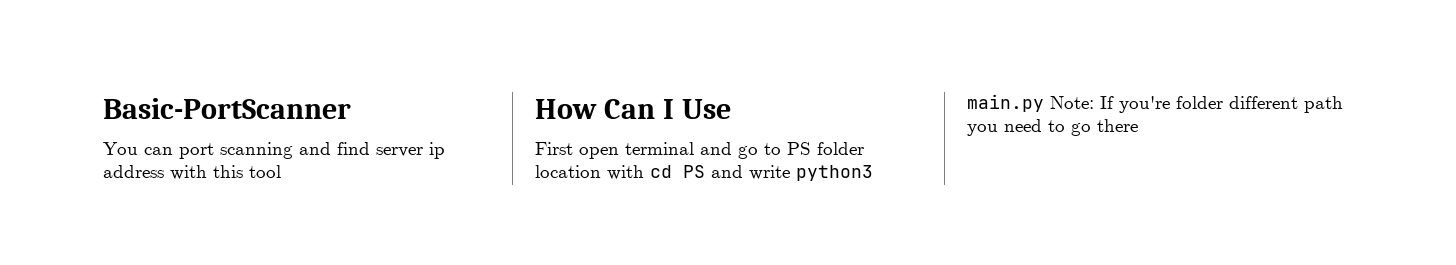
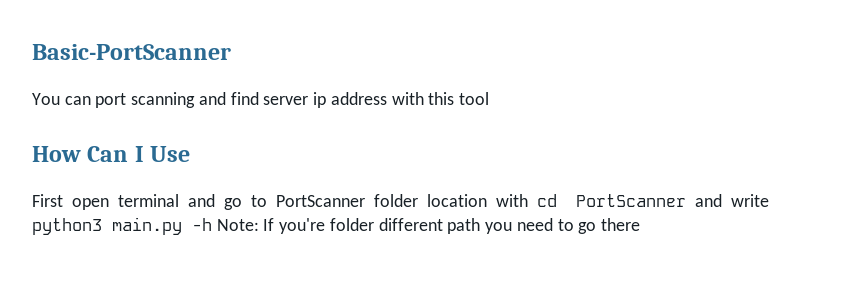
- First open terminal and go to PS folder location with cd PS and write python3 main.py Note: If you're folder different path you need to go there
+ First open terminal and go to PortScanner folder location with cd PortScanner and write python3 main.py -h Note: If you're folder different path you need to go there

